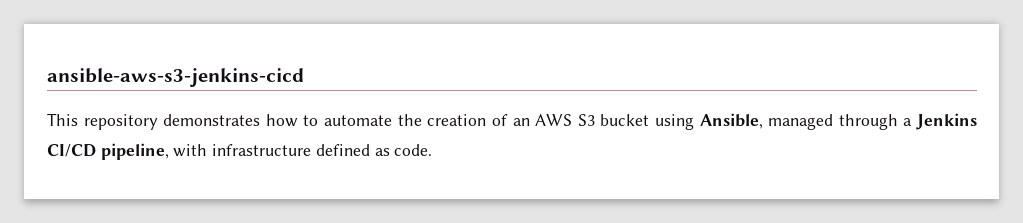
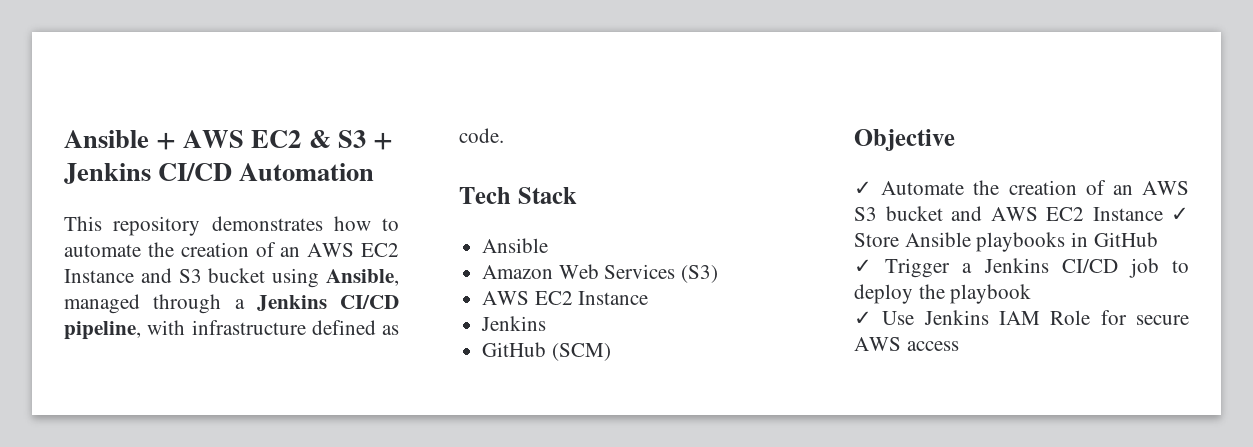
- ansible-aws-s3-jenkins-cicd
+ Ansible + AWS EC2 & S3 + Jenkins CI/CD Automation
- This repository demonstrates how to automate the creation of an AWS S3 bucket using Ansible, managed through a Jenkins CI/CD pipeline, with infrastructure defined as code.
+ This repository demonstrates how to automate the creation of an AWS EC2 Instance and S3 bucket using Ansible, managed through a Jenkins CI/CD pipeline, with infrastructure defined as code.
+ Tech Stack
+ Ansible
+ Amazon Web Services (S3)
+ AWS EC2 Instance
+ Jenkins
+ GitHub (SCM)
+ Objective
+ ✓ Automate the creation of an AWS S3 bucket and AWS EC2 Instance ✓ Store Ansible playbooks in GitHub
+ ✓ Trigger a Jenkins CI/CD job to deploy the playbook
+ ✓ Use Jenkins IAM Role for secure AWS access

